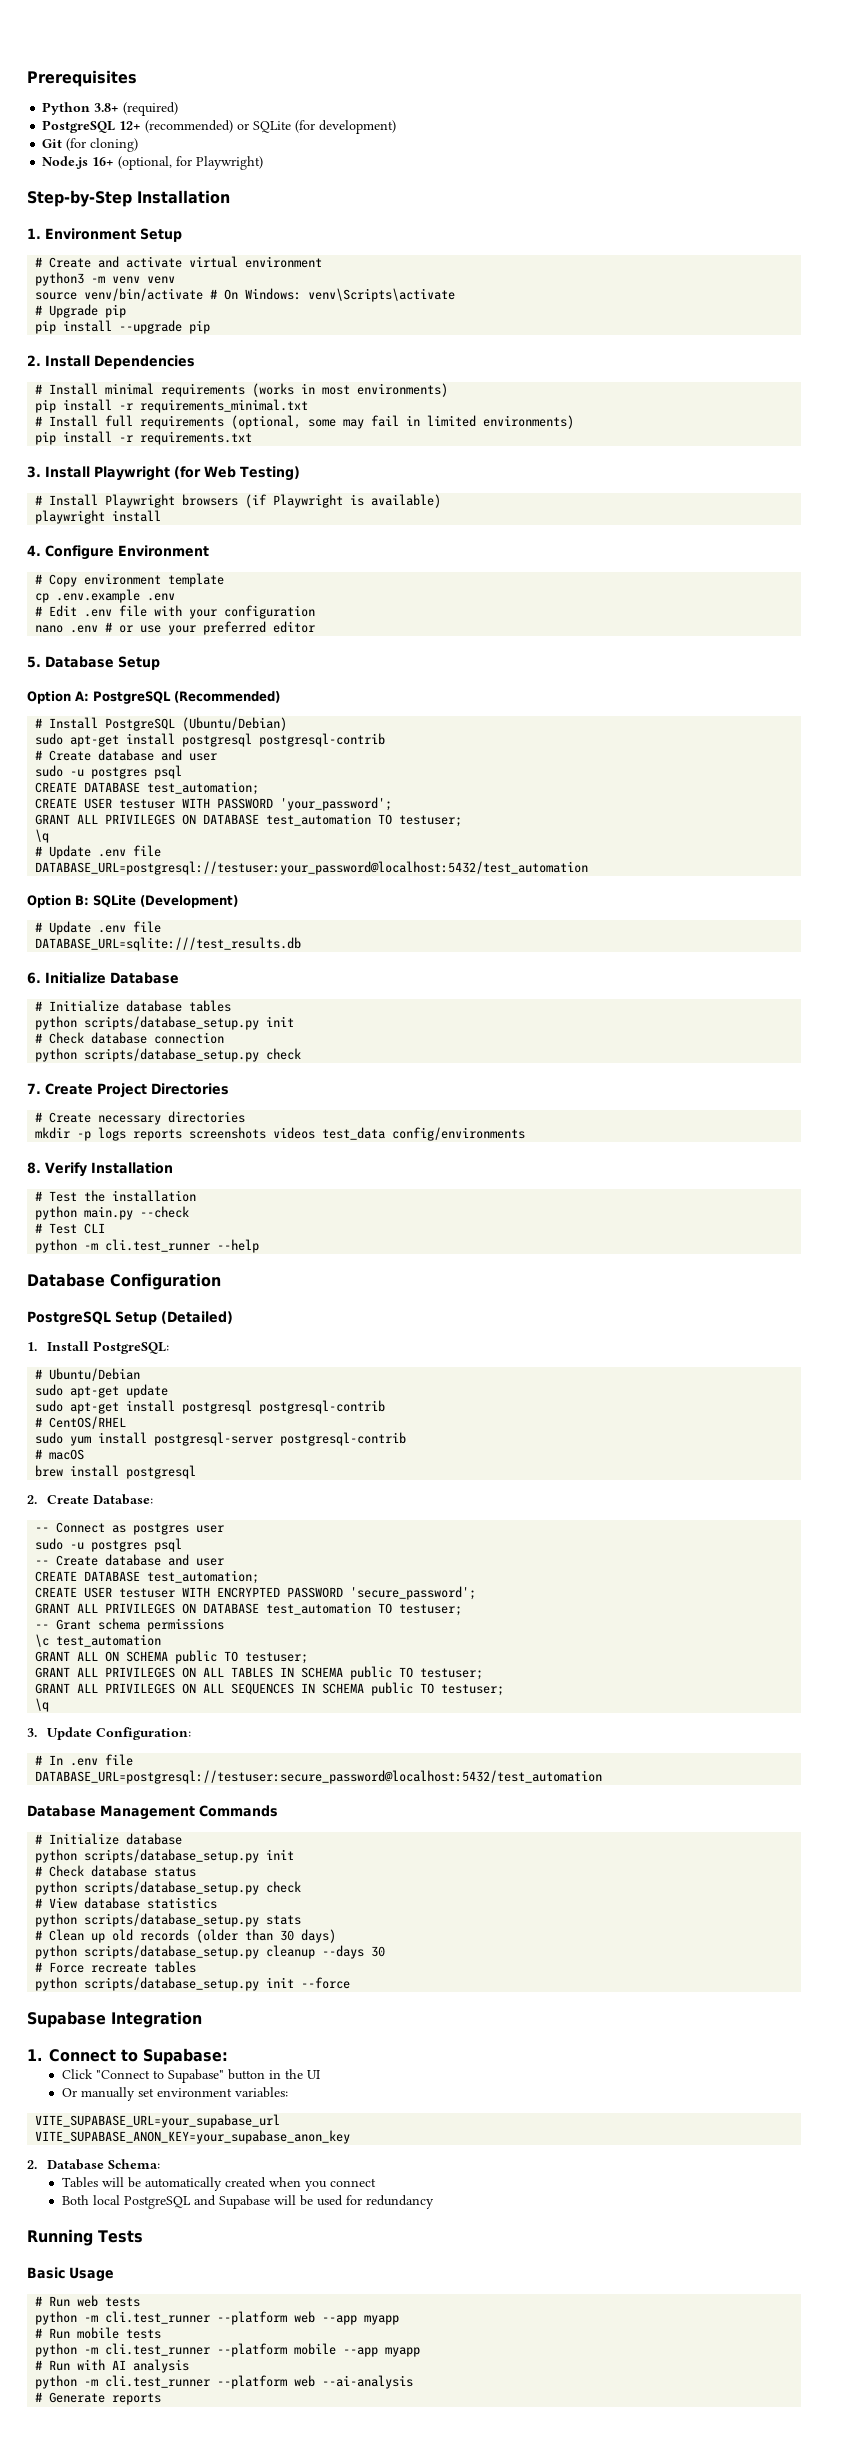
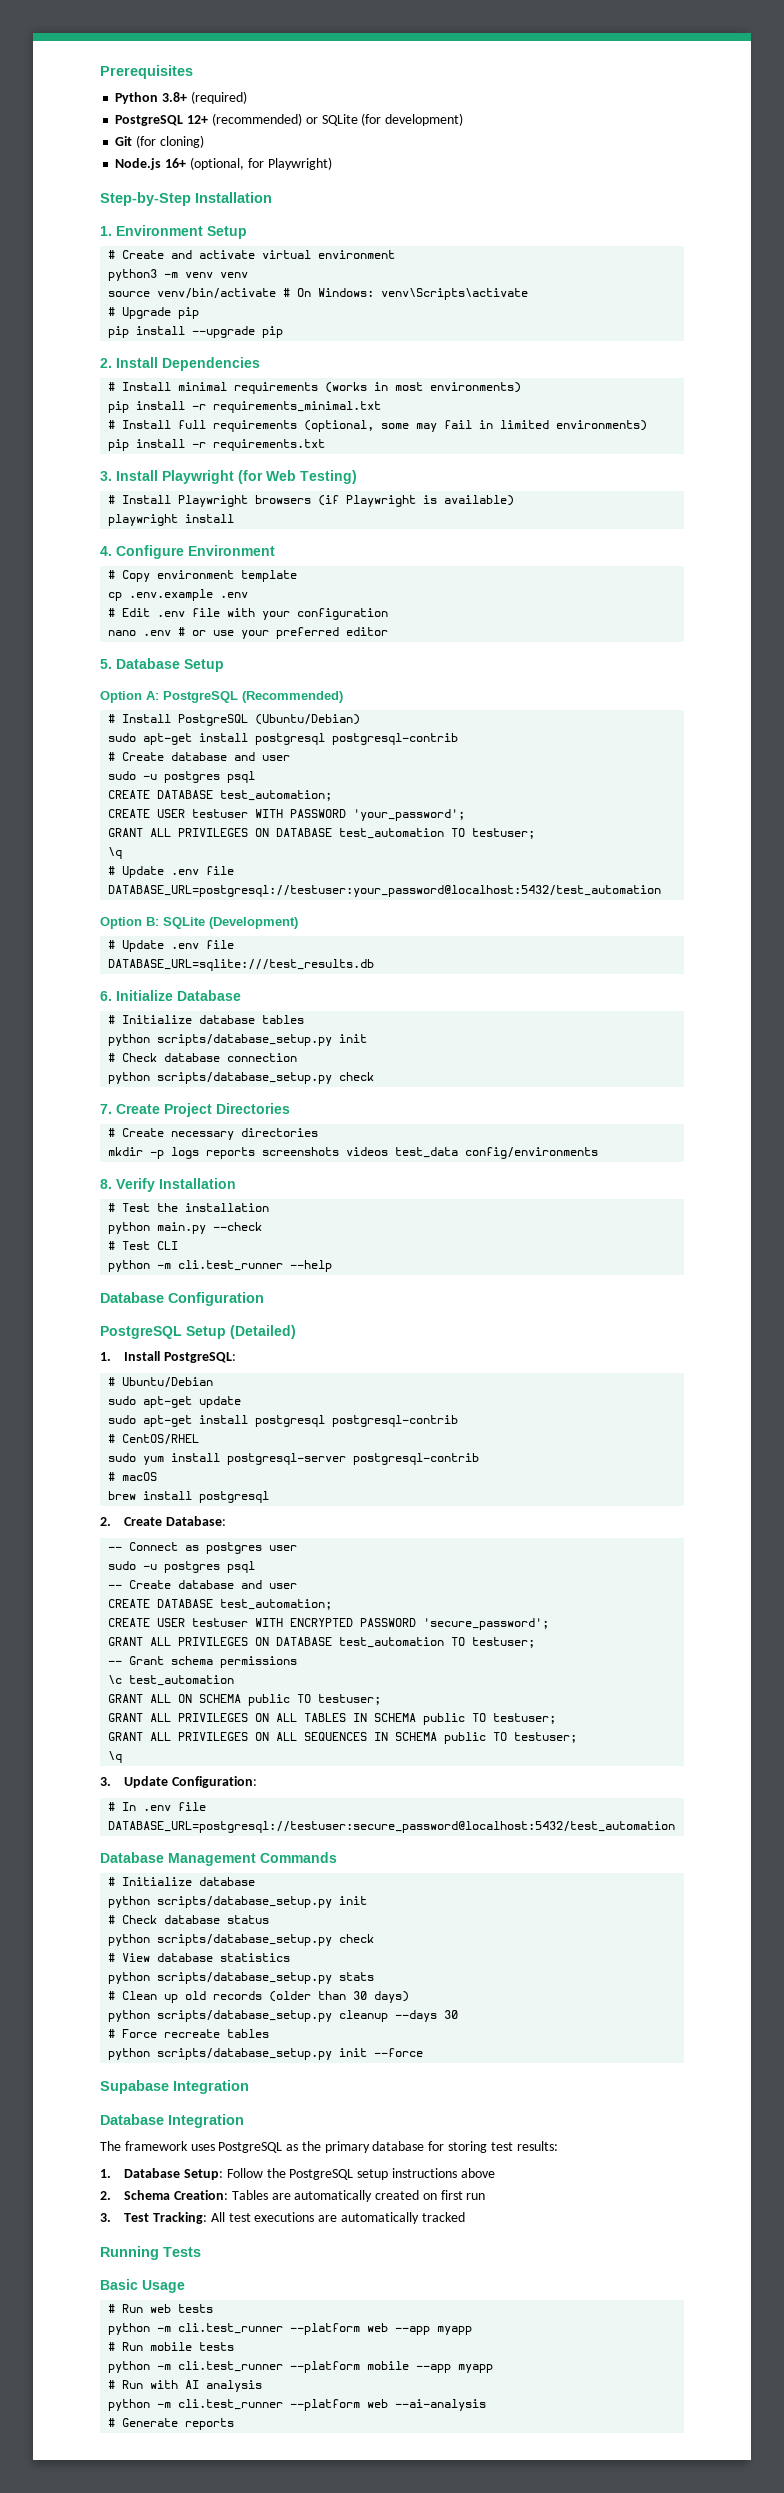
- 1. Connect to Supabase:
- Click "Connect to Supabase" button in the UI
- Or manually set environment variables:
- VITE_SUPABASE_URL=your_supabase_url
- VITE_SUPABASE_ANON_KEY=your_supabase_anon_key
- 2. Database Schema:
- Tables will be automatically created when you connect
- Both local PostgreSQL and Supabase will be used for redundancy
+ Database Integration
+ The framework uses PostgreSQL as the primary database for storing test results:
+ 1. Database Setup: Follow the PostgreSQL setup instructions above
+ 2. Schema Creation: Tables are automatically created on first run
+ 3. Test Tracking: All test executions are automatically tracked

